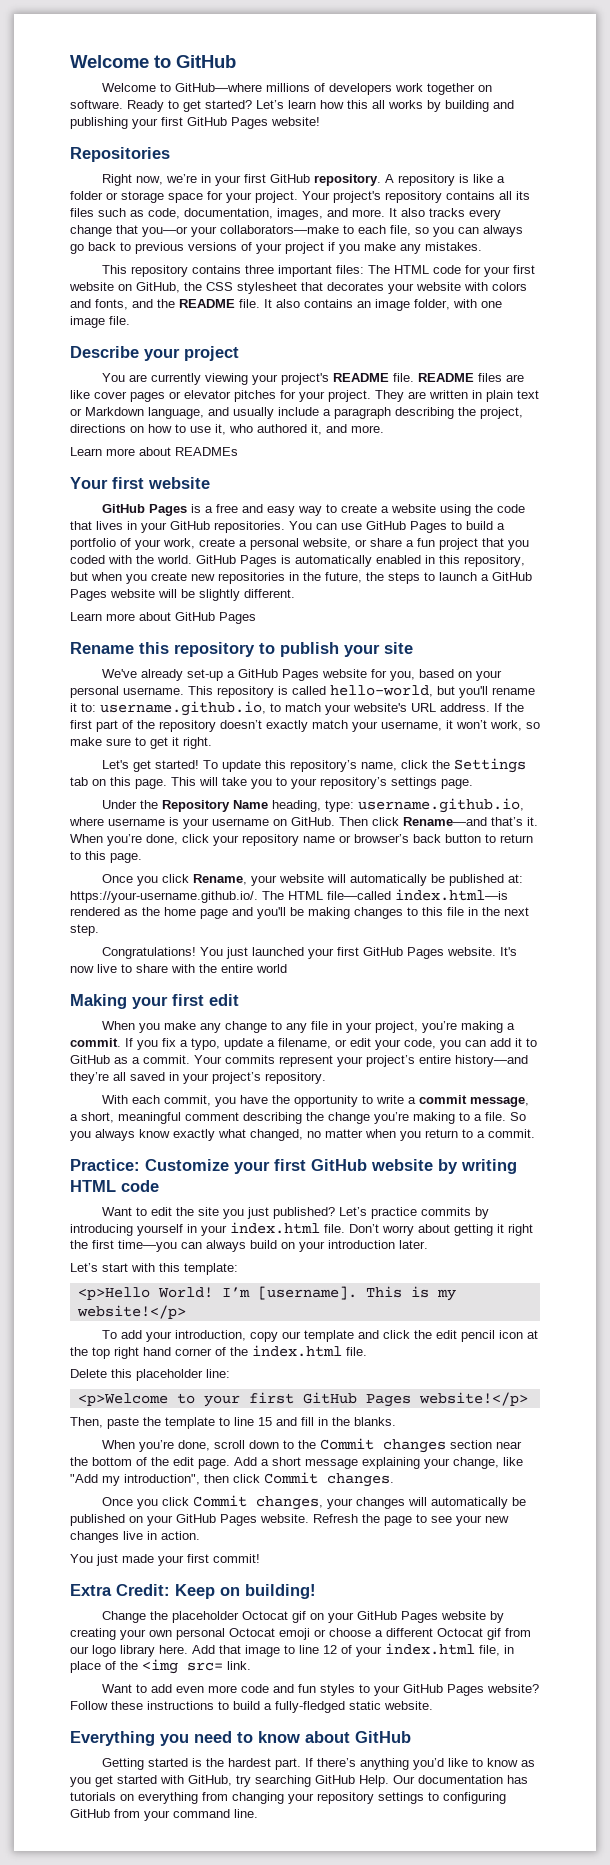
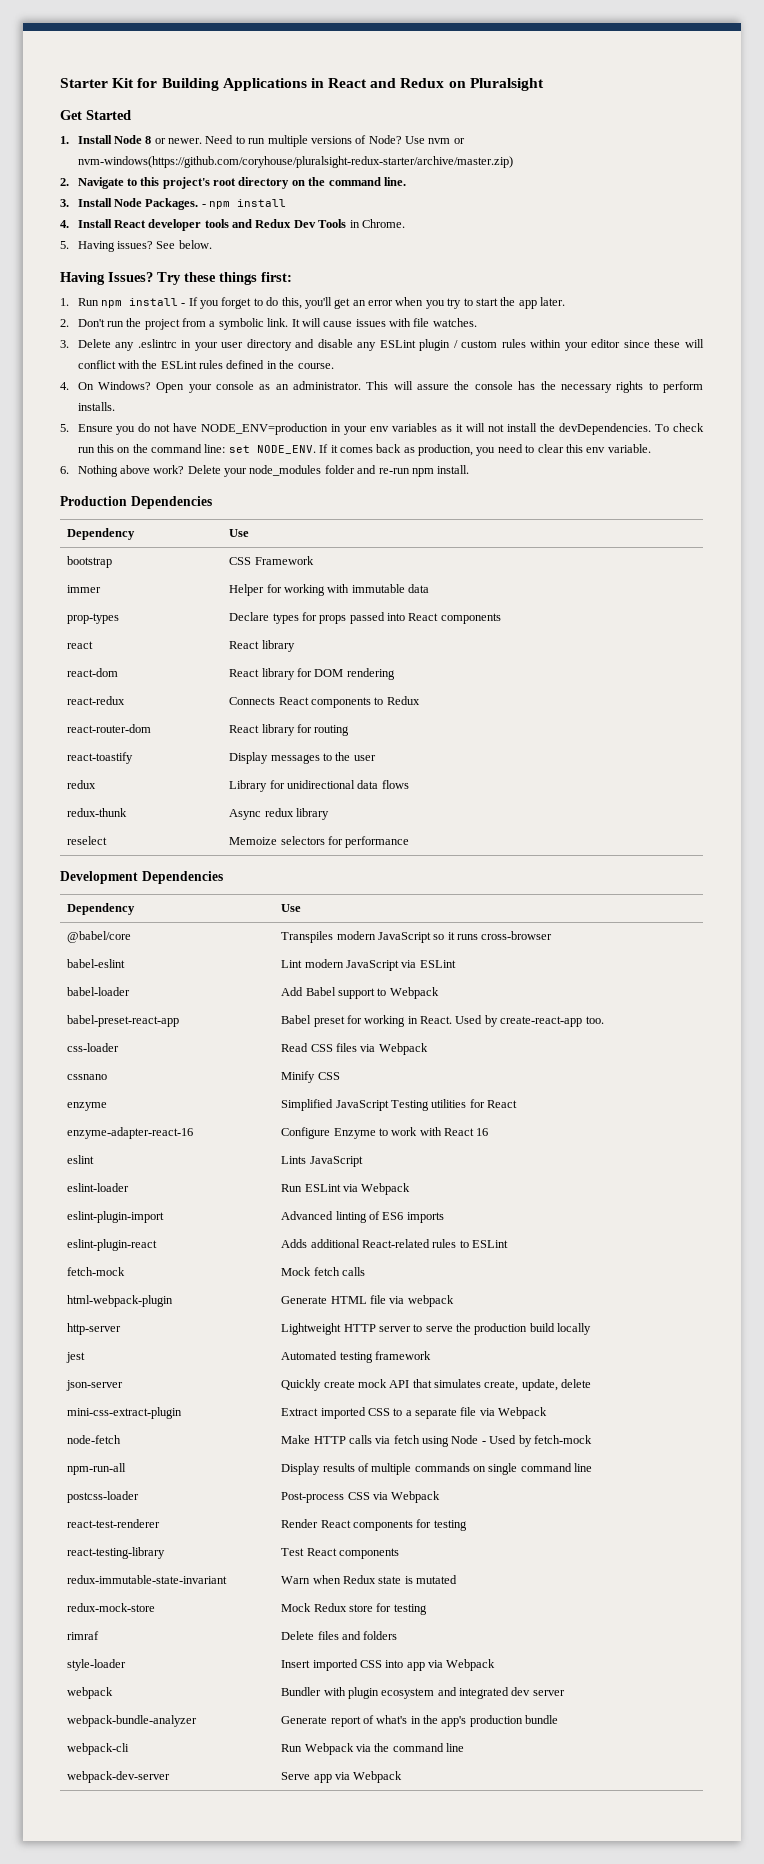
- Welcome to GitHub
- Welcome to GitHub—where millions of developers work together on software. Ready to get started? Let’s learn how this all works by building and publishing your first GitHub Pages website!
- Repositories
- Right now, we’re in your first GitHub repository. A repository is like a folder or storage space for your project. Your project's repository contains all its files such as code, documentation, images, and more. It also tracks every change that you—or your collaborators—make to each file, so you can always go back to previous versions of your project if you make any mistakes.
- This repository contains three important files: The HTML code for your first website on GitHub, the CSS stylesheet that decorates your website with colors and fonts, and the README file. It also contains an image folder, with one image file.
- Describe your project
- You are currently viewing your project's README file. README files are like cover pages or elevator pitches for your project. They are written in plain text or Markdown language, and usually include a paragraph describing the project, directions on how to use it, who authored it, and more.
- Learn more about READMEs
- Your first website
- GitHub Pages is a free and easy way to create a website using the code that lives in your GitHub repositories. You can use GitHub Pages to build a portfolio of your work, create a personal website, or share a fun project that you coded with the world. GitHub Pages is automatically enabled in this repository, but when you create new repositories in the future, the steps to launch a GitHub Pages website will be slightly different.
- Learn more about GitHub Pages
- Rename this repository to publish your site
- We've already set-up a GitHub Pages website for you, based on your personal username. This repository is called hello-world, but you'll rename it to: username.github.io, to match your website's URL address. If the first part of the repository doesn’t exactly match your username, it won’t work, so make sure to get it right.
- Let's get started! To update this repository’s name, click the Settings tab on this page. This will take you to your repository’s settings page.
- Under the Repository Name heading, type: username.github.io, where username is your username on GitHub. Then click Rename—and that’s it. When you’re done, click your repository name or browser’s back button to return to this page.
- Once you click Rename, your website will automatically be published at: https://your-username.github.io/. The HTML file—called index.html—is rendered as the home page and you'll be making changes to this file in the next step.
- Congratulations! You just launched your first GitHub Pages website. It's now live to share with the entire world
- Making your first edit
- When you make any change to any file in your project, you’re making a commit. If you fix a typo, update a filename, or edit your code, you can add it to GitHub as a commit. Your commits represent your project’s entire history—and they’re all saved in your project’s repository.
- With each commit, you have the opportunity to write a commit message, a short, meaningful comment describing the change you’re making to a file. So you always know exactly what changed, no matter when you return to a commit.
- Practice: Customize your first GitHub website by writing HTML code
- Want to edit the site you just published? Let’s practice commits by introducing yourself in your index.html file. Don’t worry about getting it right the first time—you can always build on your introduction later.
- Let’s start with this template:
- <p>Hello World! I’m [username]. This is my website!</p>
- To add your introduction, copy our template and click the edit pencil icon at the top right hand corner of the index.html file.
- Delete this placeholder line:
- <p>Welcome to your first GitHub Pages website!</p>
- Then, paste the template to line 15 and fill in the blanks.
- When you’re done, scroll down to the Commit changes section near the bottom of the edit page. Add a short message explaining your change, like "Add my introduction", then click Commit changes.
- Once you click Commit changes, your changes will automatically be published on your GitHub Pages website. Refresh the page to see your new changes live in action.
- You just made your first commit!
- Extra Credit: Keep on building!
- Change the placeholder Octocat gif on your GitHub Pages website by creating your own personal Octocat emoji or choose a different Octocat gif from our logo library here. Add that image to line 12 of your index.html file, in place of the <img src= link.
- Want to add even more code and fun styles to your GitHub Pages website? Follow these instructions to build a fully-fledged static website.
- Everything you need to know about GitHub
- Getting started is the hardest part. If there’s anything you’d like to know as you get started with GitHub, try searching GitHub Help. Our documentation has tutorials on everything from changing your repository settings to configuring GitHub from your command line.
+ Starter Kit for Building Applications in React and Redux on Pluralsight
+ Get Started
+ 1. Install Node 8 or newer. Need to run multiple versions of Node? Use nvm or nvm-windows(https://github.com/coryhouse/pluralsight-redux-starter/archive/master.zip)
+ 2. Navigate to this project's root directory on the command line.
+ 3. Install Node Packages. - npm install
+ 4. Install React developer tools and Redux Dev Tools in Chrome.
+ 5. Having issues? See below.
+ Having Issues? Try these things first:
+ 1. Run npm install - If you forget to do this, you'll get an error when you try to start the app later.
+ 2. Don't run the project from a symbolic link. It will cause issues with file watches.
+ 3. Delete any .eslintrc in your user directory and disable any ESLint plugin / custom rules within your editor since these will conflict with the ESLint rules defined in the course.
+ 4. On Windows? Open your console as an administrator. This will assure the console has the necessary rights to perform installs.
+ 5. Ensure you do not have NODE_ENV=production in your env variables as it will not install the devDependencies. To check run this on the command line: set NODE_ENV. If it comes back as production, you need to clear this env variable.
+ 6. Nothing above work? Delete your node_modules folder and re-run npm install.
+ Production Dependencies
+ Dependency | Use
+ bootstrap | CSS Framework
+ immer | Helper for working with immutable data
+ prop-types | Declare types for props passed into React components
+ react | React library
+ react-dom | React library for DOM rendering
+ react-redux | Connects React components to Redux
+ react-router-dom | React library for routing
+ react-toastify | Display messages to the user
+ redux | Library for unidirectional data flows
+ redux-thunk | Async redux library
+ reselect | Memoize selectors for performance
+ Development Dependencies
+ Dependency | Use
+ @babel/core | Transpiles modern JavaScript so it runs cross-browser
+ babel-eslint | Lint modern JavaScript via ESLint
+ babel-loader | Add Babel support to Webpack
+ babel-preset-react-app | Babel preset for working in React. Used by create-react-app too.
+ css-loader | Read CSS files via Webpack
+ cssnano | Minify CSS
+ enzyme | Simplified JavaScript Testing utilities for React
+ enzyme-adapter-react-16 | Configure Enzyme to work with React 16
+ eslint | Lints JavaScript
+ eslint-loader | Run ESLint via Webpack
+ eslint-plugin-import | Advanced linting of ES6 imports
+ eslint-plugin-react | Adds additional React-related rules to ESLint
+ fetch-mock | Mock fetch calls
+ html-webpack-plugin | Generate HTML file via webpack
+ http-server | Lightweight HTTP server to serve the production build locally
+ jest | Automated testing framework
+ json-server | Quickly create mock API that simulates create, update, delete
+ mini-css-extract-plugin | Extract imported CSS to a separate file via Webpack
+ node-fetch | Make HTTP calls via fetch using Node - Used by fetch-mock
+ npm-run-all | Display results of multiple commands on single command line
+ postcss-loader | Post-process CSS via Webpack
+ react-test-renderer | Render React components for testing
+ react-testing-library | Test React components
+ redux-immutable-state-invariant | Warn when Redux state is mutated
+ redux-mock-store | Mock Redux store for testing
+ rimraf | Delete files and folders
+ style-loader | Insert imported CSS into app via Webpack
+ webpack | Bundler with plugin ecosystem and integrated dev server
+ webpack-bundle-analyzer | Generate report of what's in the app's production bundle
+ webpack-cli | Run Webpack via the command line
+ webpack-dev-server | Serve app via Webpack

